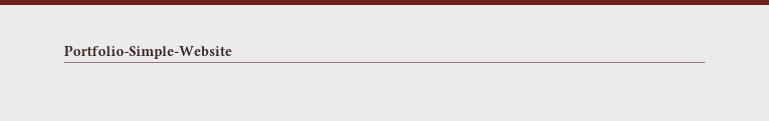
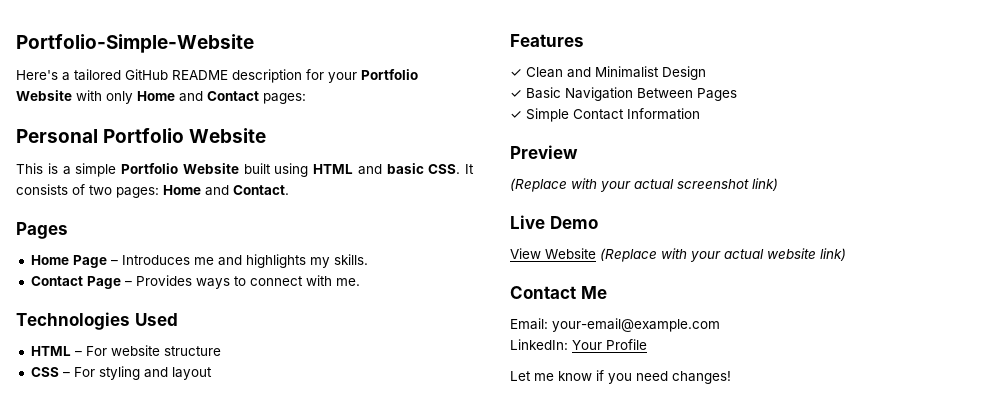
+ Here's a tailored GitHub README description for your Portfolio Website with only Home and Contact pages:
+ Personal Portfolio Website
+ This is a simple Portfolio Website built using HTML and basic CSS. It consists of two pages: Home and Contact.
+ Pages
+ Home Page – Introduces me and highlights my skills.
+ Contact Page – Provides ways to connect with me.
+ Technologies Used
+ HTML – For website structure
+ CSS – For styling and layout
+ Features
+ ✓ Clean and Minimalist Design
+ ✓ Basic Navigation Between Pages
+ ✓ Simple Contact Information
+ Preview
+ (Replace with your actual screenshot link)
+ Live Demo
+ View Website (Replace with your actual website link)
+ Contact Me
+ Email: your-email@example.com
+ LinkedIn: Your Profile
+ Let me know if you need changes!

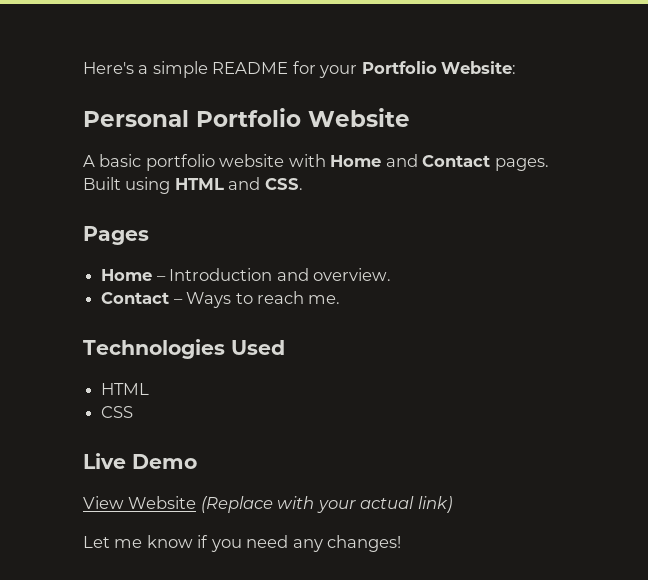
- Portfolio-Simple-Website
- Here's a tailored GitHub README description for your Portfolio Website with only Home and Contact pages:
+ Here's a simple README for your Portfolio Website:
  Personal Portfolio Website
- This is a simple Portfolio Website built using HTML and basic CSS. It consists of two pages: Home and Contact.
+ A basic portfolio website with Home and Contact pages. Built using HTML and CSS.
  Pages
- Home Page – Introduces me and highlights my skills.
- Contact Page – Provides ways to connect with me.
+ Home – Introduction and overview.
+ Contact – Ways to reach me.
  Technologies Used
- HTML – For website structure
- CSS – For styling and layout
- Features
- ✓ Clean and Minimalist Design
- ✓ Basic Navigation Between Pages
- ✓ Simple Contact Information
- Preview
- (Replace with your actual screenshot link)
+ HTML
+ CSS
- View Website (Replace with your actual website link)
- Contact Me
- Email: your-email@example.com
- LinkedIn: Your Profile
+ View Website (Replace with your actual link)
- Let me know if you need changes!
+ Let me know if you need any changes!

